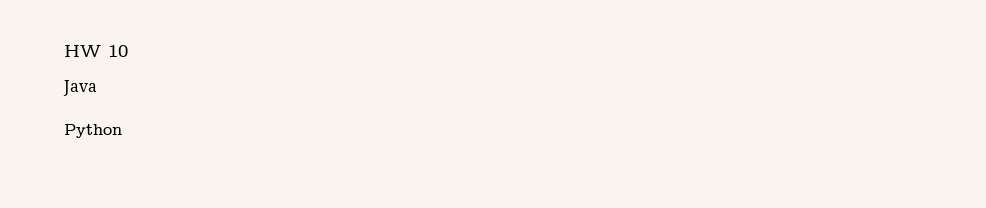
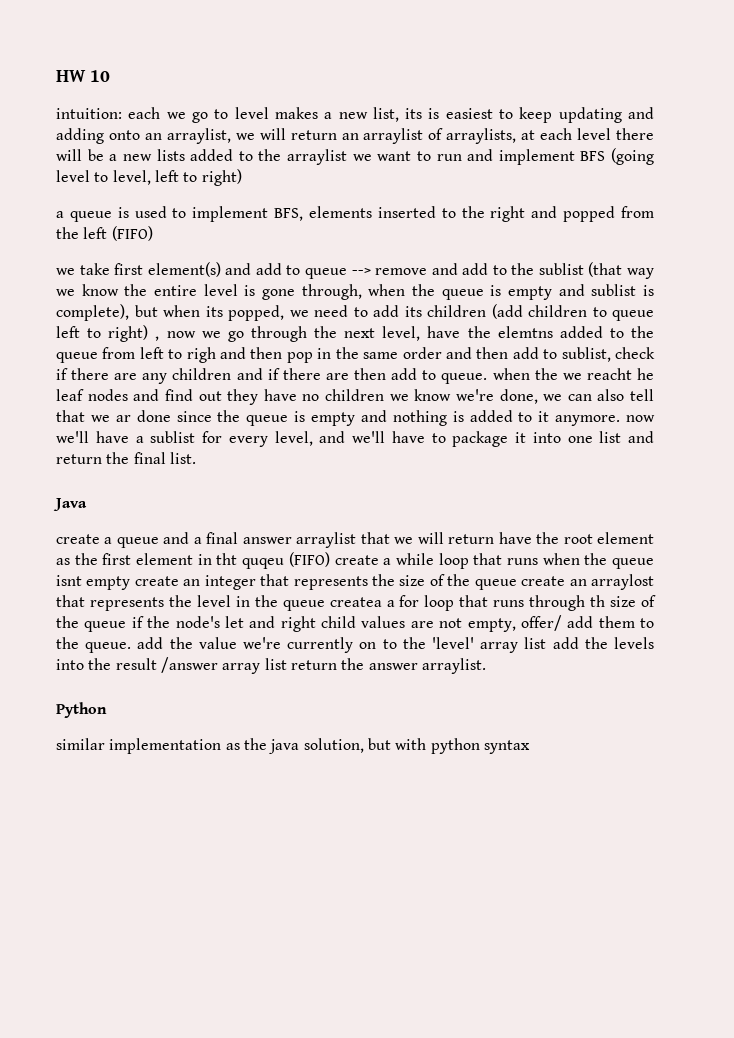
+ intuition: each we go to level makes a new list, its is easiest to keep updating and adding onto an arraylist, we will return an arraylist of arraylists, at each level there will be a new lists added to the arraylist we want to run and implement BFS (going level to level, left to right)
+ a queue is used to implement BFS, elements inserted to the right and popped from the left (FIFO)
+ we take first element(s) and add to queue --> remove and add to the sublist (that way we know the entire level is gone through, when the queue is empty and sublist is complete), but when its popped, we need to add its children (add children to queue left to right) , now we go through the next level, have the elemtns added to the queue from left to righ and then pop in the same order and then add to sublist, check if there are any children and if there are then add to queue. when the we reacht he leaf nodes and find out they have no children we know we're done, we can also tell that we ar done since the queue is empty and nothing is added to it anymore. now we'll have a sublist for every level, and we'll have to package it into one list and return the final list.
  Java
+ create a queue and a final answer arraylist that we will return have the root element as the first element in tht quqeu (FIFO) create a while loop that runs when the queue isnt empty create an integer that represents the size of the queue create an arraylost that represents the level in the queue createa a for loop that runs through th size of the queue if the node's let and right child values are not empty, offer/ add them to the queue. add the value we're currently on to the 'level' array list add the levels into the result /answer array list return the answer arraylist.
  Python
+ similar implementation as the java solution, but with python syntax

